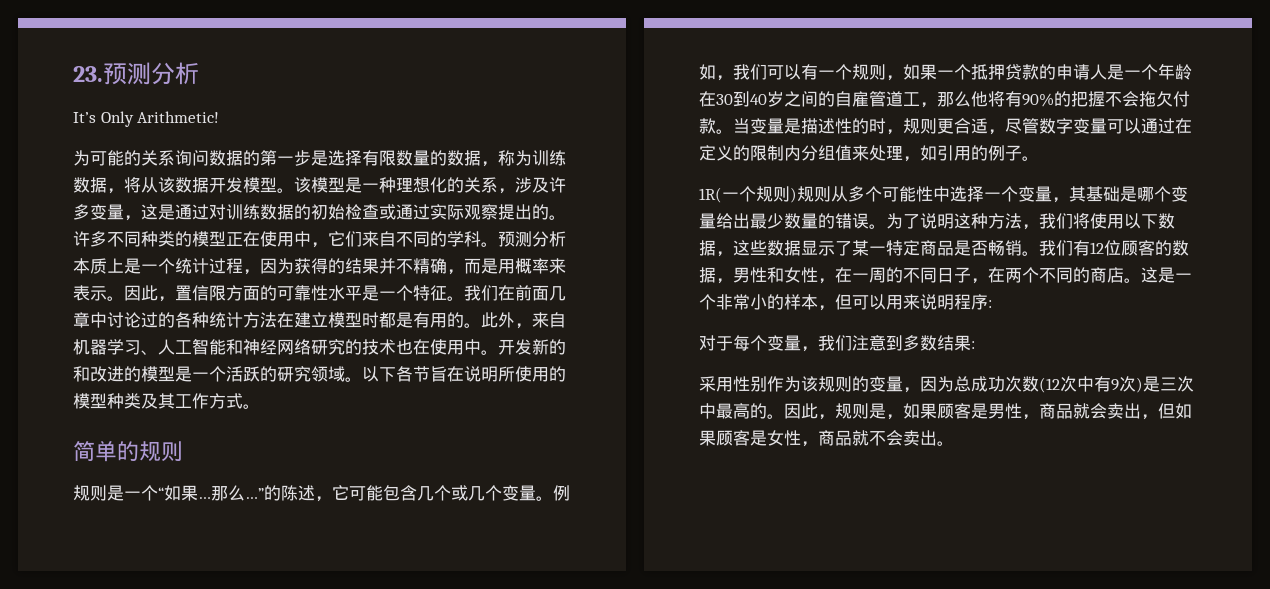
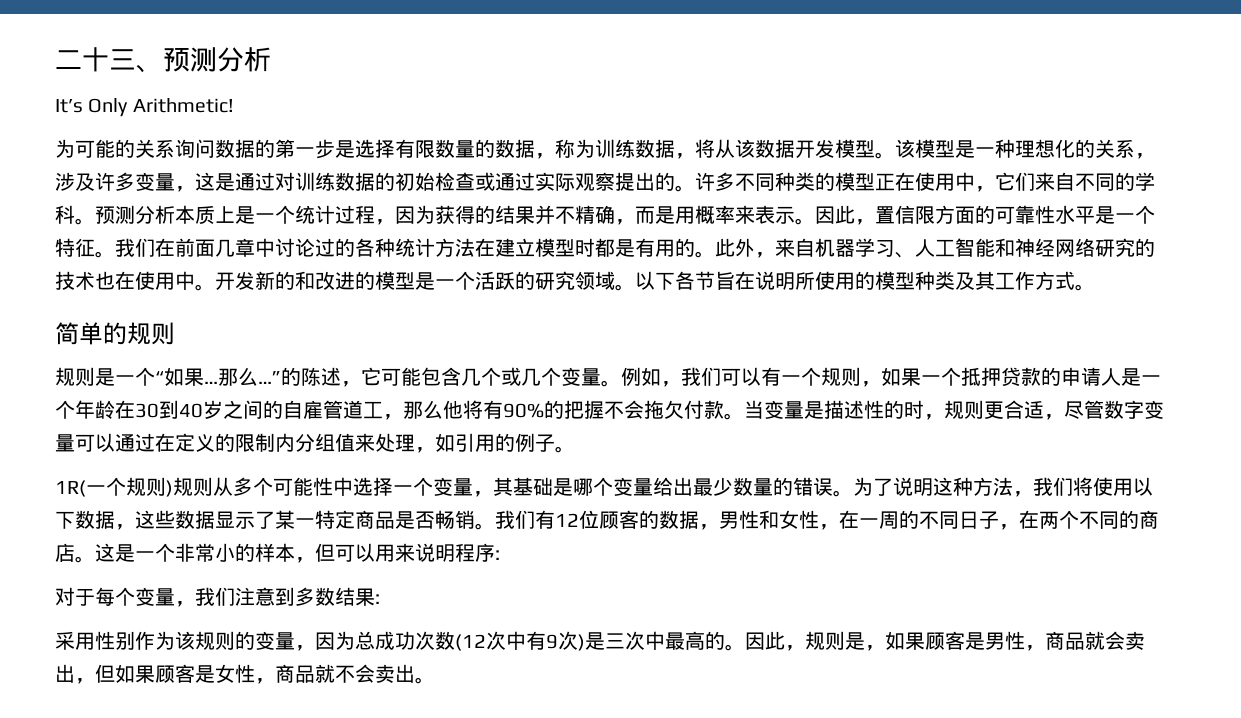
- 23.预测分析
+ 二十三、预测分析

